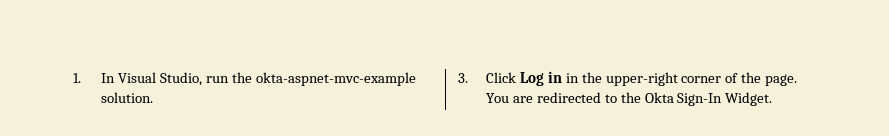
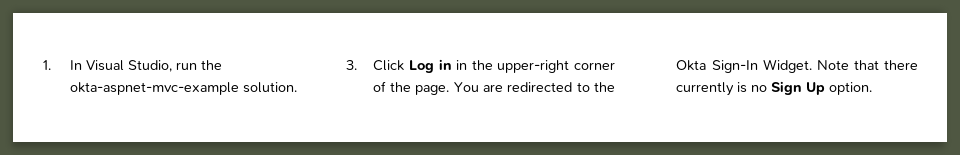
+ Note that there currently is no Sign Up option.

